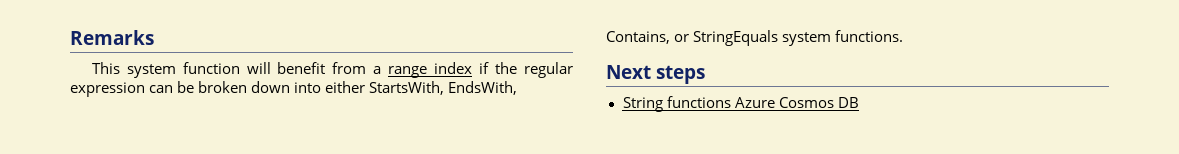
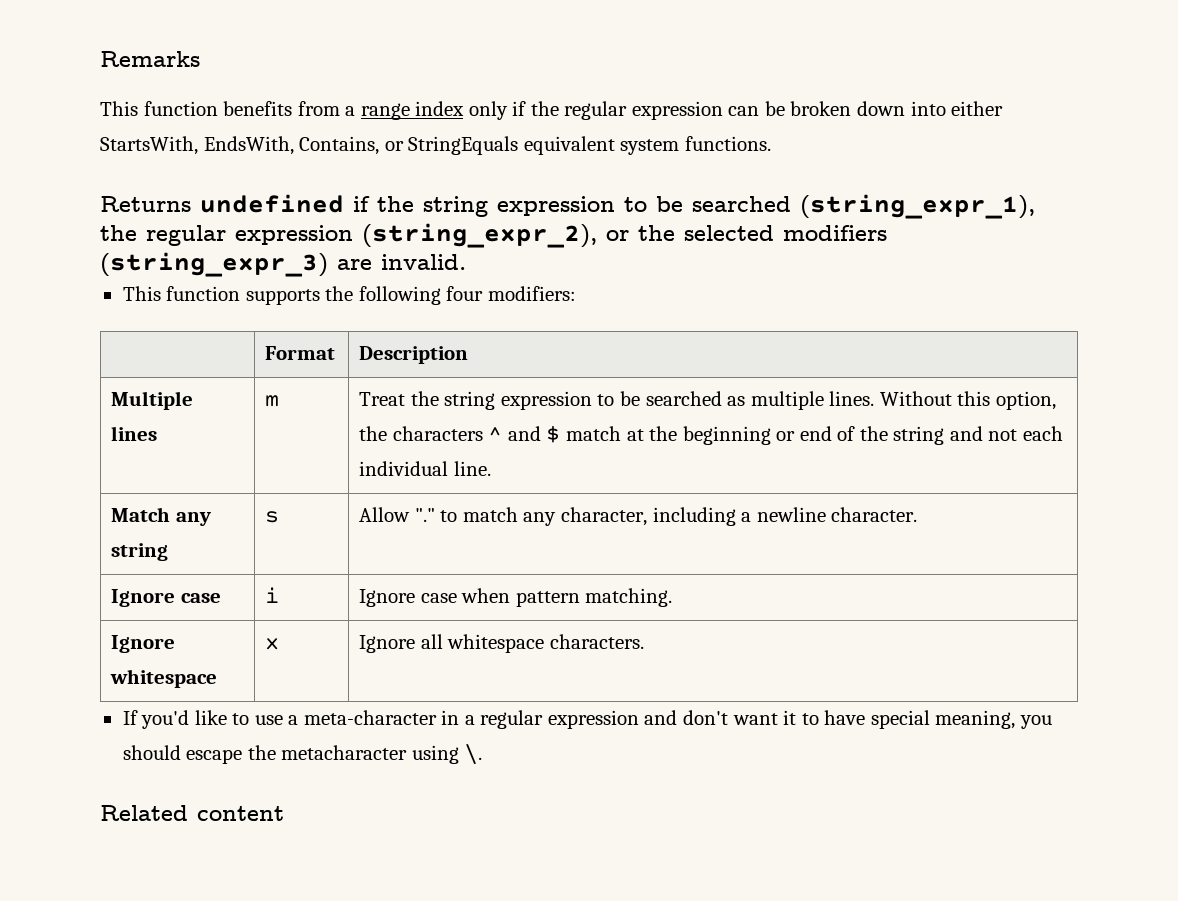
- This system function will benefit from a range index if the regular expression can be broken down into either StartsWith, EndsWith, Contains, or StringEquals system functions.
+ This function benefits from a range index only if the regular expression can be broken down into either StartsWith, EndsWith, Contains, or StringEquals equivalent system functions.
- Next steps
- String functions Azure Cosmos DB
+ Returns undefined if the string expression to be searched (string_expr_1), the regular expression (string_expr_2), or the selected modifiers (string_expr_3) are invalid.
+ This function supports the following four modifiers:
+ | Format | Description
+ Multiple lines | m | Treat the string expression to be searched as multiple lines. Without this option, the characters ^ and $ match at the beginning or end of the string and not each individual line.
+ Match any string | s | Allow "." to match any character, including a newline character.
+ Ignore case | i | Ignore case when pattern matching.
+ Ignore whitespace | x | Ignore all whitespace characters.
+ If you'd like to use a meta-character in a regular expression and don't want it to have special meaning, you should escape the metacharacter using \.
+ Related content

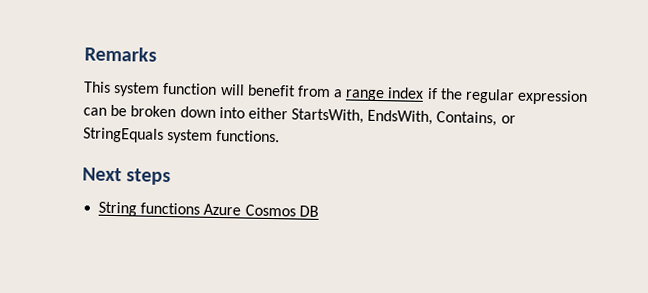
- This function benefits from a range index only if the regular expression can be broken down into either StartsWith, EndsWith, Contains, or StringEquals equivalent system functions.
+ This system function will benefit from a range index if the regular expression can be broken down into either StartsWith, EndsWith, Contains, or StringEquals system functions.
- Returns undefined if the string expression to be searched (string_expr_1), the regular expression (string_expr_2), or the selected modifiers (string_expr_3) are invalid.
- This function supports the following four modifiers:
- | Format | Description
- Multiple lines | m | Treat the string expression to be searched as multiple lines. Without this option, the characters ^ and $ match at the beginning or end of the string and not each individual line.
- Match any string | s | Allow "." to match any character, including a newline character.
- Ignore case | i | Ignore case when pattern matching.
- Ignore whitespace | x | Ignore all whitespace characters.
- If you'd like to use a meta-character in a regular expression and don't want it to have special meaning, you should escape the metacharacter using \.
- Related content
+ Next steps
+ String functions Azure Cosmos DB

